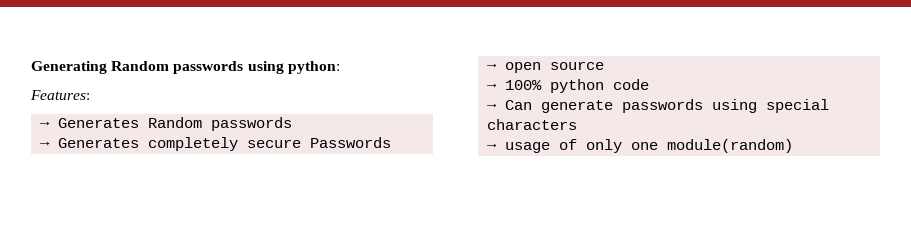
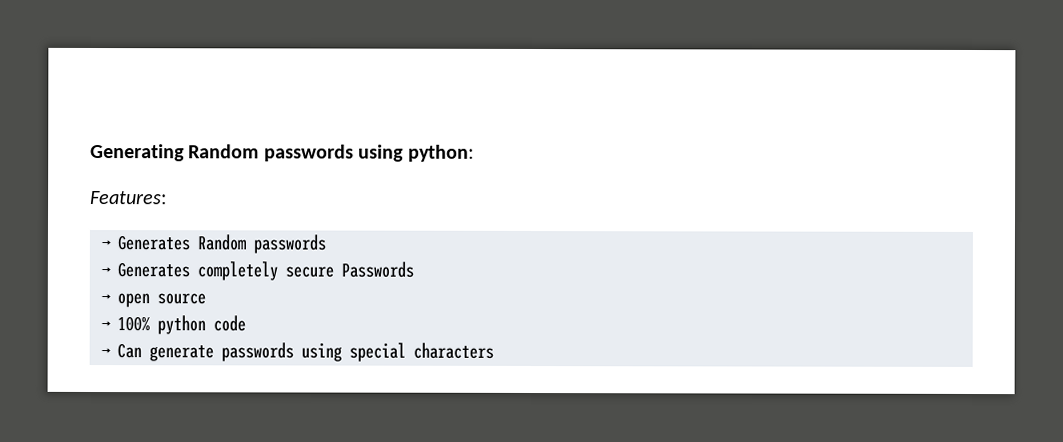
- → usage of only one module(random)

